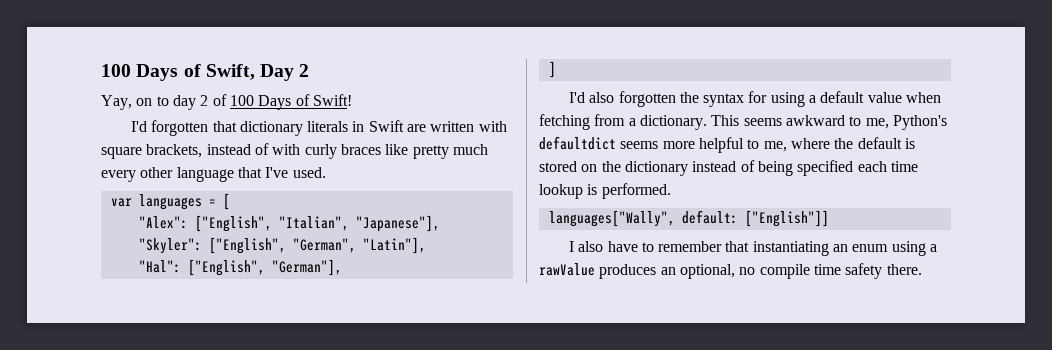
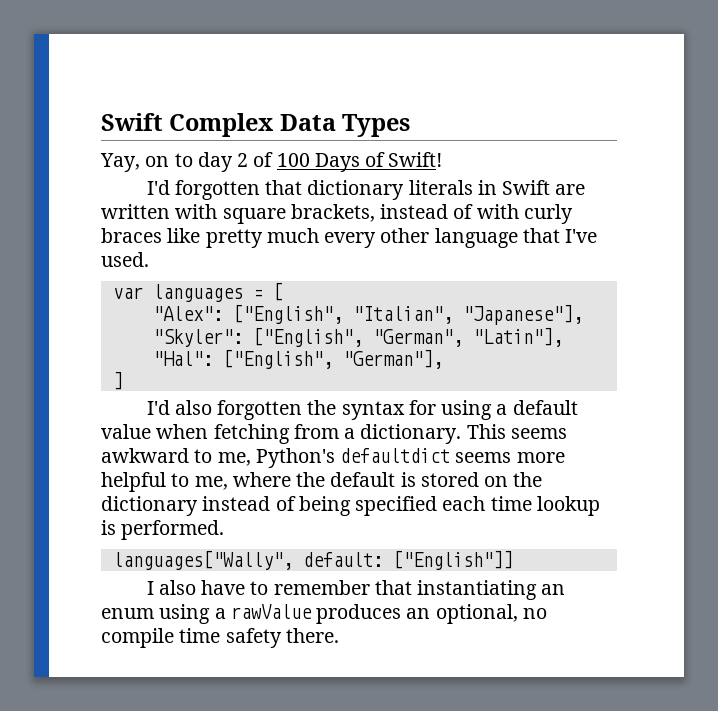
- 100 Days of Swift, Day 2
+ Swift Complex Data Types

